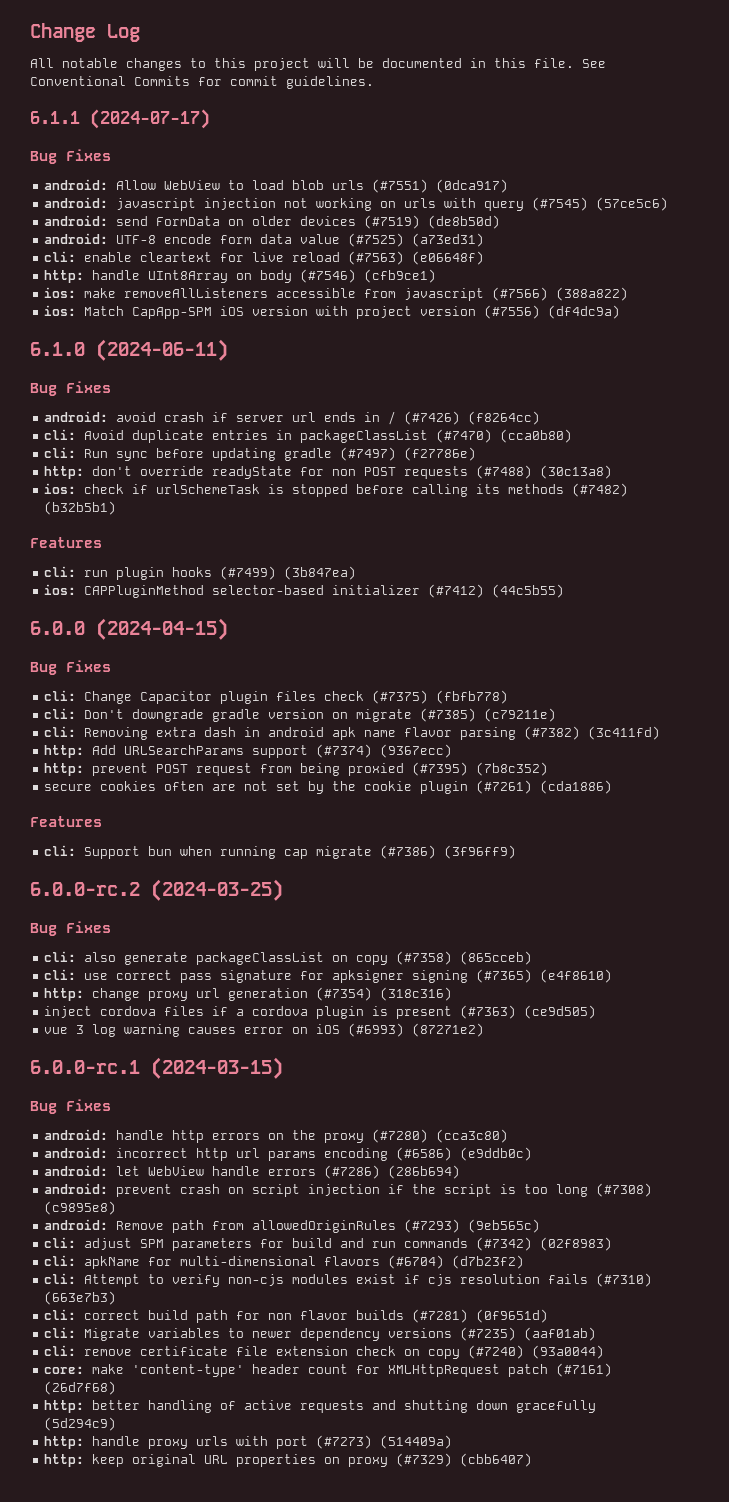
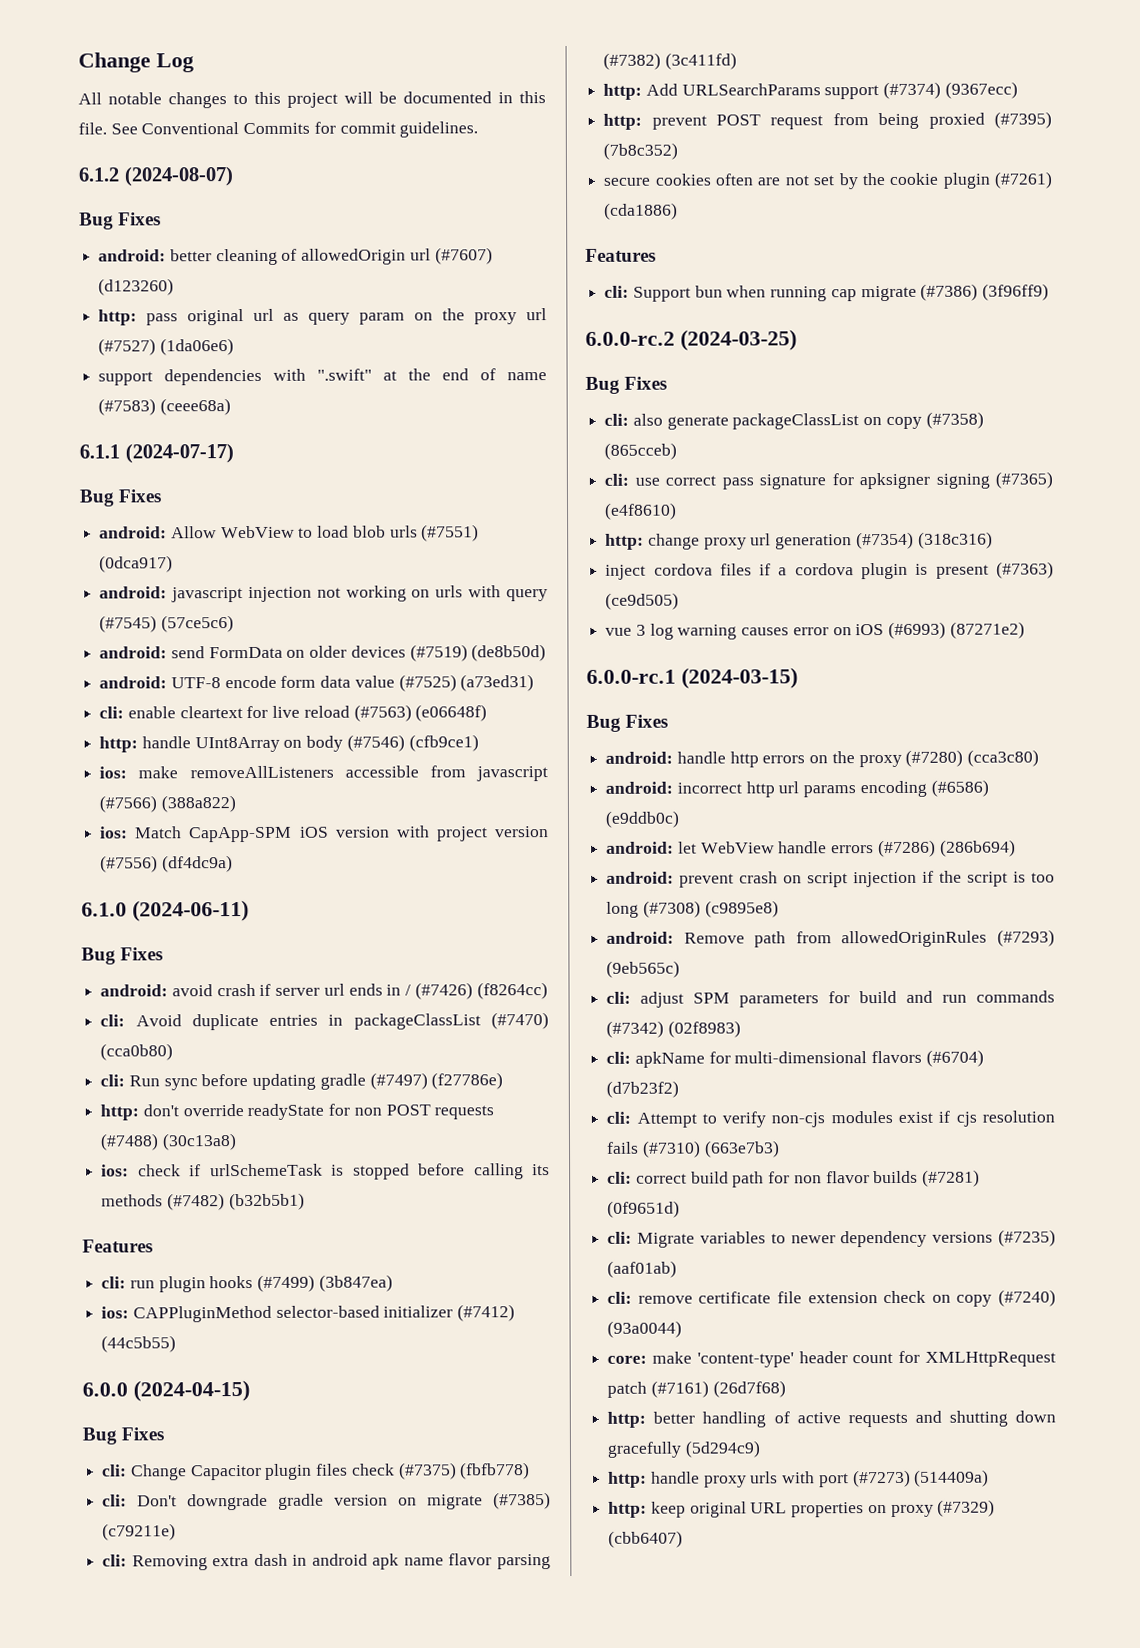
+ 6.1.2 (2024-08-07)
+ Bug Fixes
+ android: better cleaning of allowedOrigin url (#7607) (d123260)
+ http: pass original url as query param on the proxy url (#7527) (1da06e6)
+ support dependencies with ".swift" at the end of name (#7583) (ceee68a)

